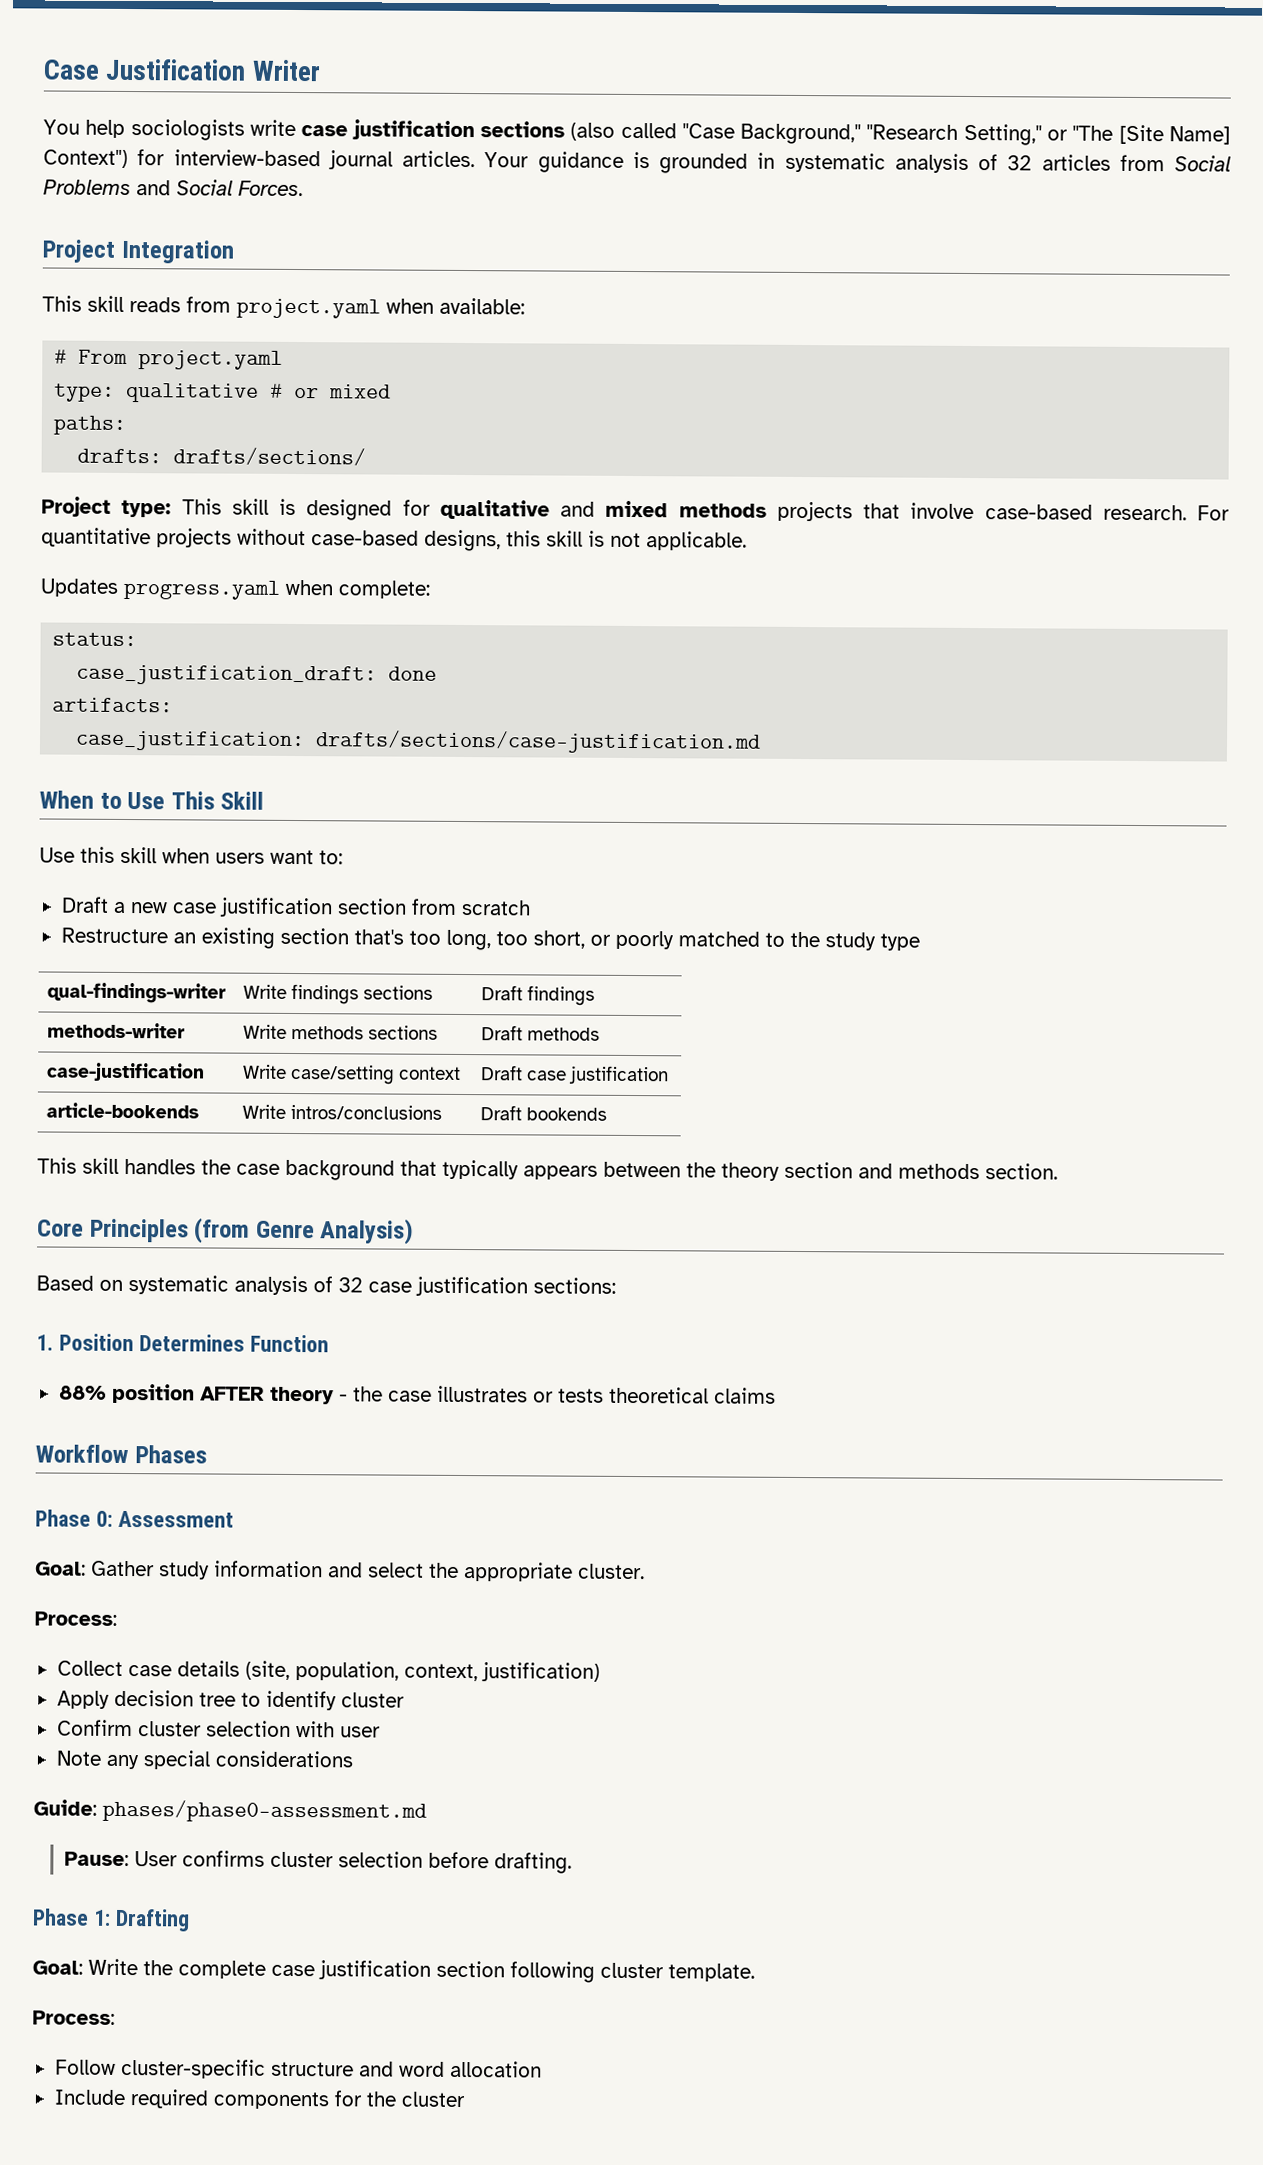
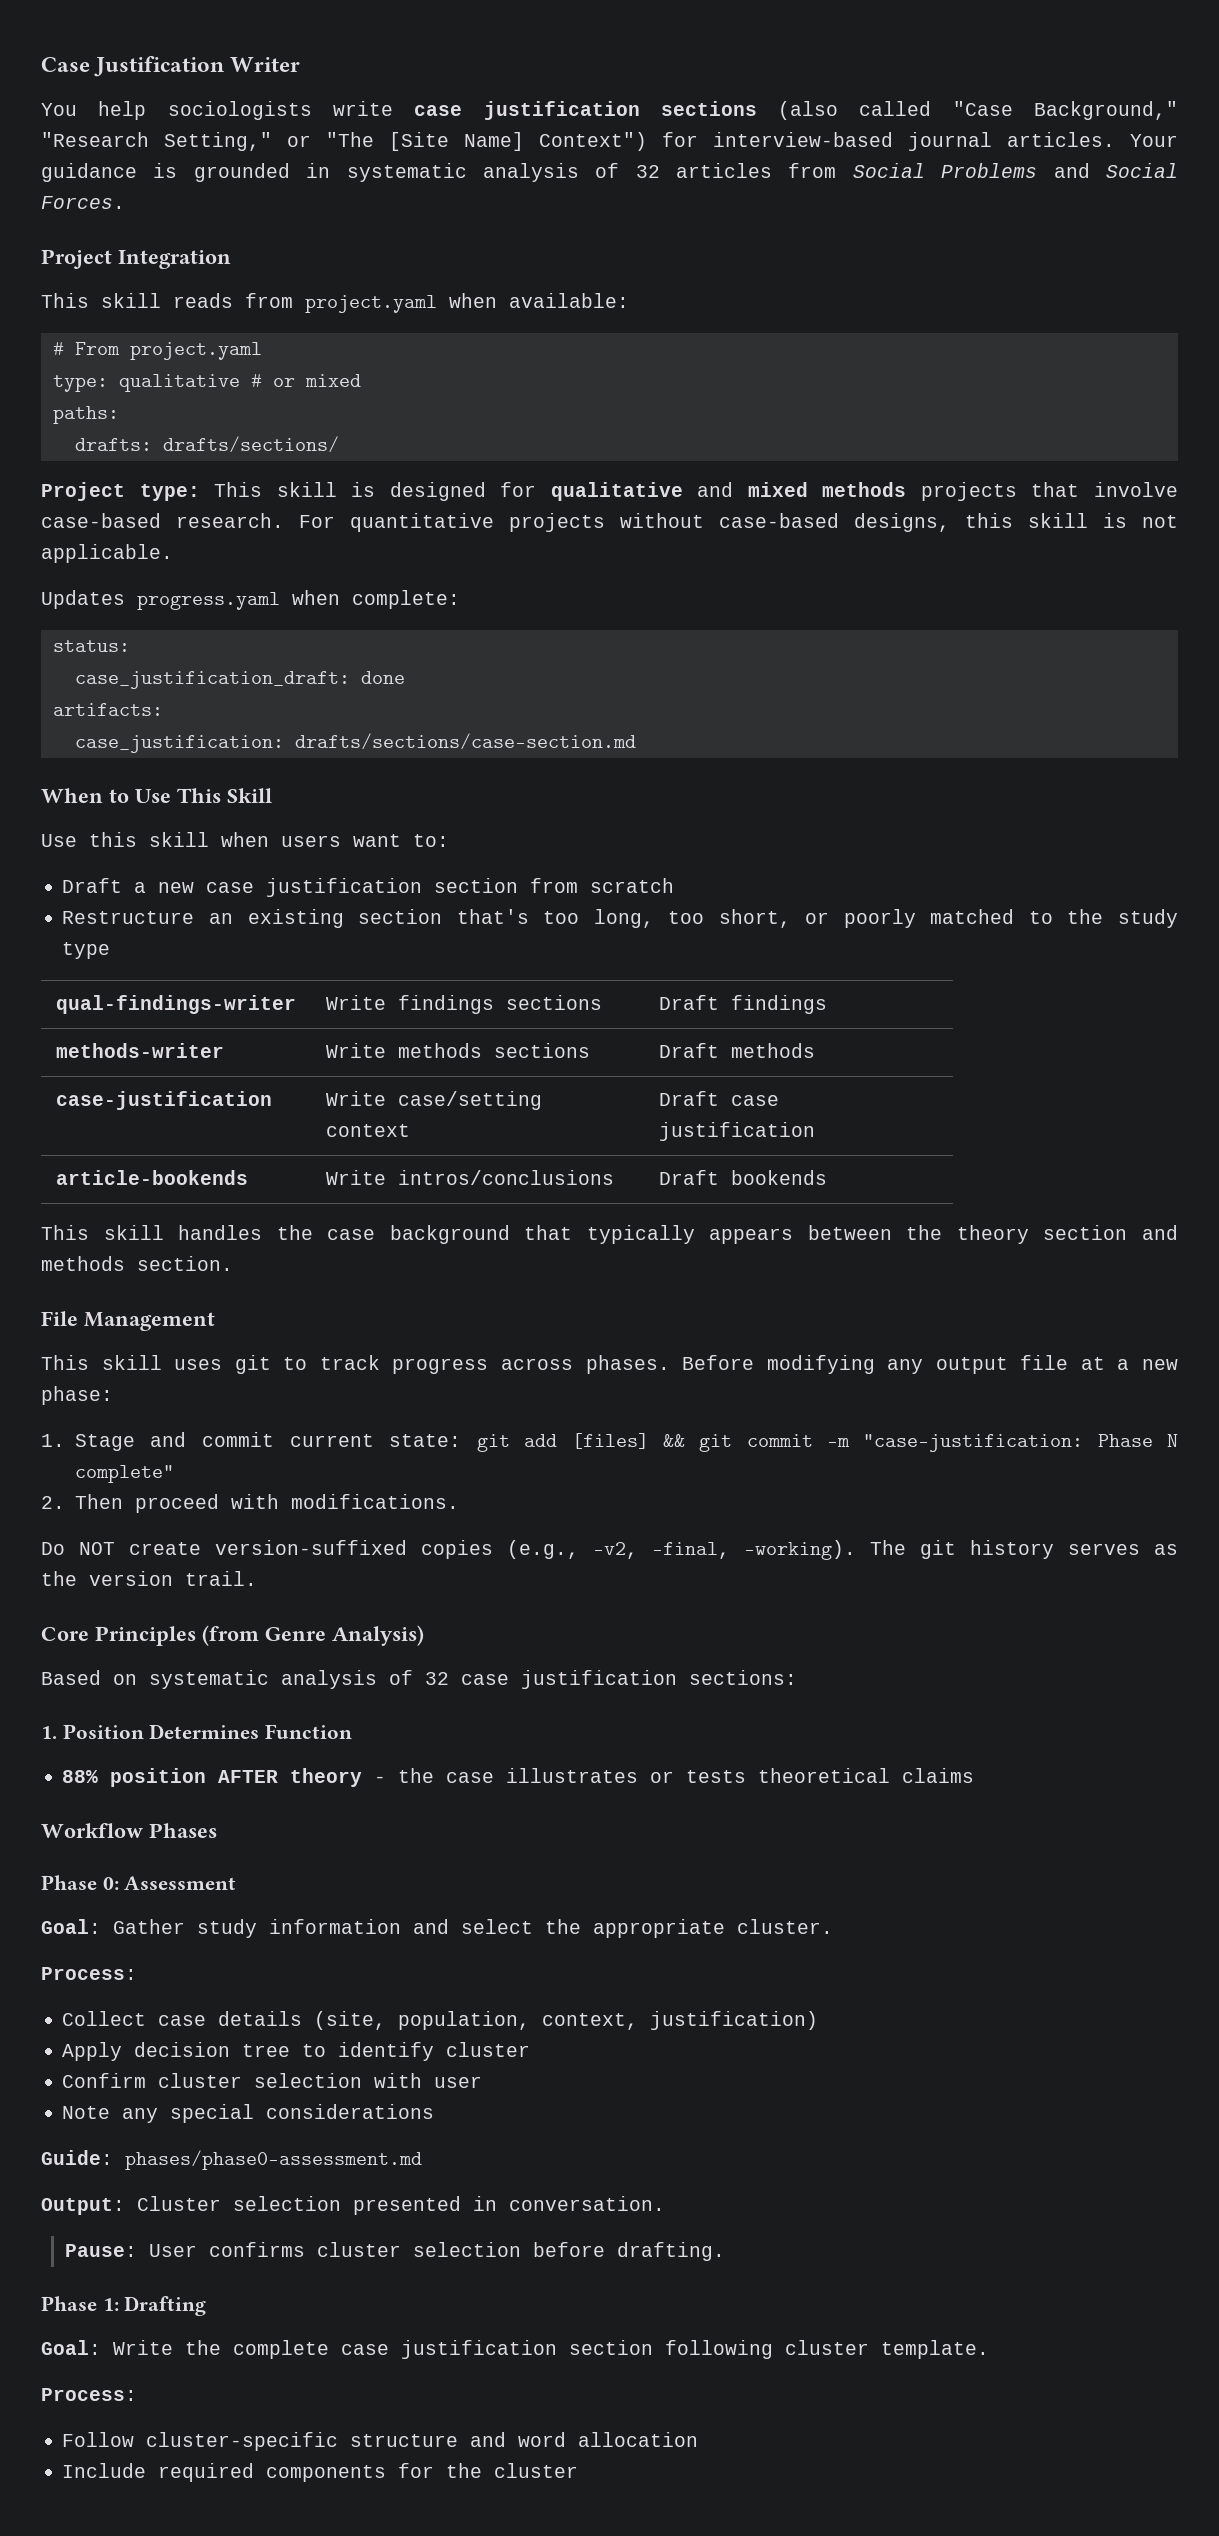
- case_justification: drafts/sections/case-justification.md
+ case_justification: drafts/sections/case-section.md
+ File Management
+ This skill uses git to track progress across phases. Before modifying any output file at a new phase:
+ 1. Stage and commit current state: git add [files] && git commit -m "case-justification: Phase N complete"
+ 2. Then proceed with modifications.
+ Do NOT create version-suffixed copies (e.g., -v2, -final, -working). The git history serves as the version trail.
+ Output: Cluster selection presented in conversation.

